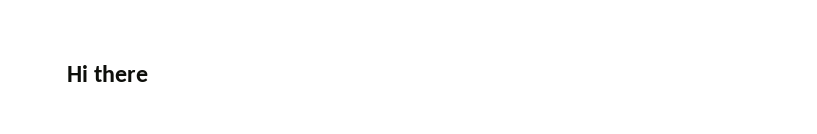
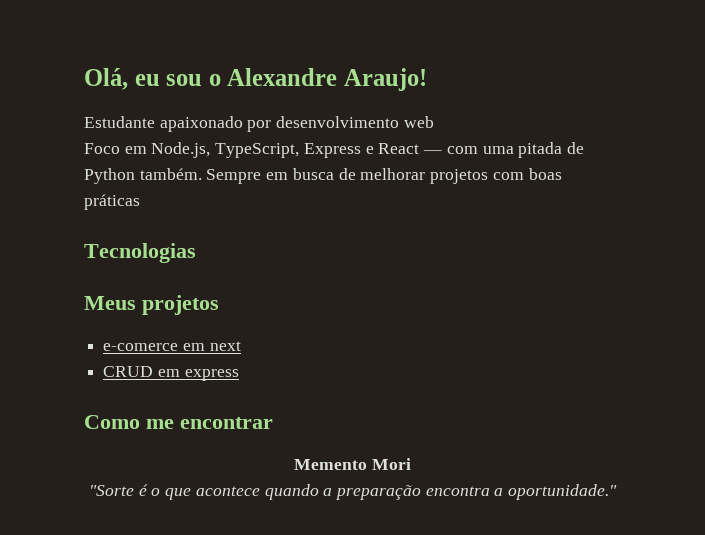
- Hi there
+ Olá, eu sou o Alexandre Araujo!
+ Estudante apaixonado por desenvolvimento web
+ Foco em Node.js, TypeScript, Express e React — com uma pitada de Python também. Sempre em busca de melhorar projetos com boas práticas
+ Tecnologias
+ Meus projetos
+ e-comerce em next
+ CRUD em express
+ Como me encontrar
+ Memento Mori
+ "Sorte é o que acontece quando a preparação encontra a oportunidade."

